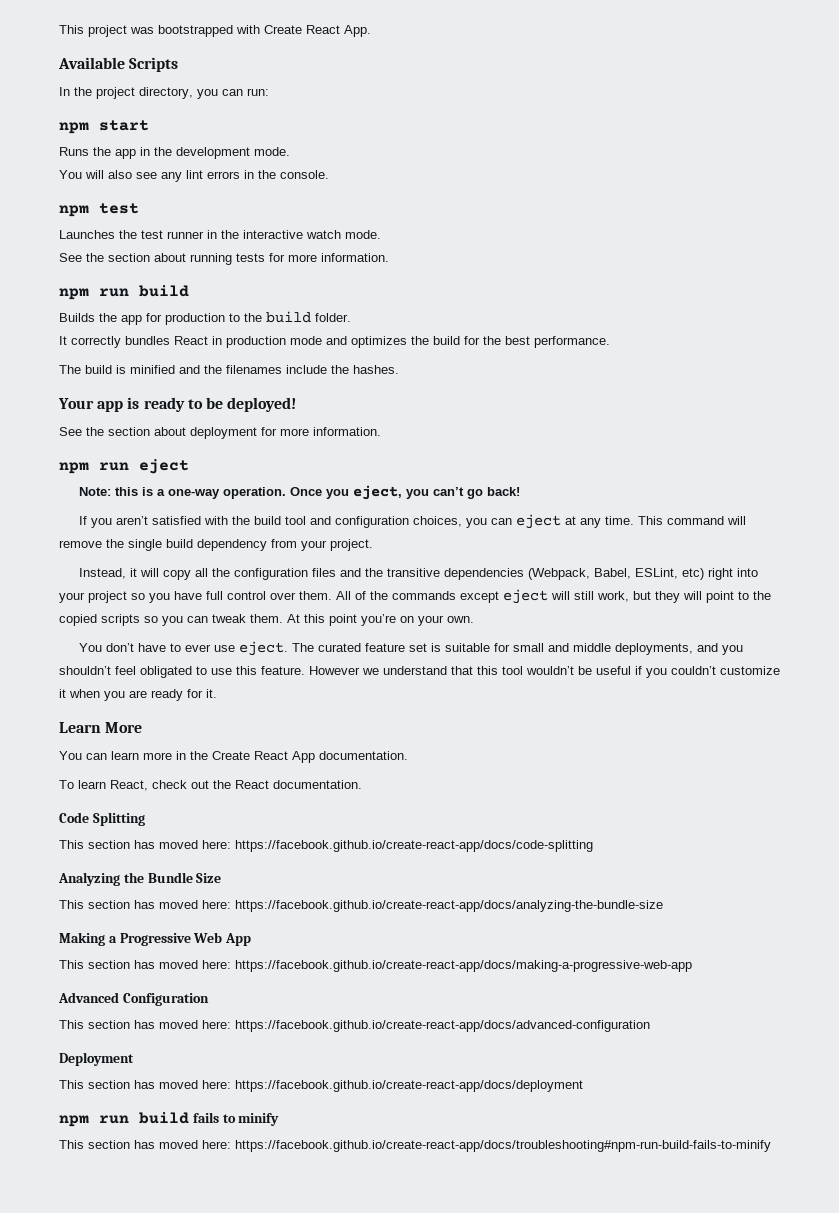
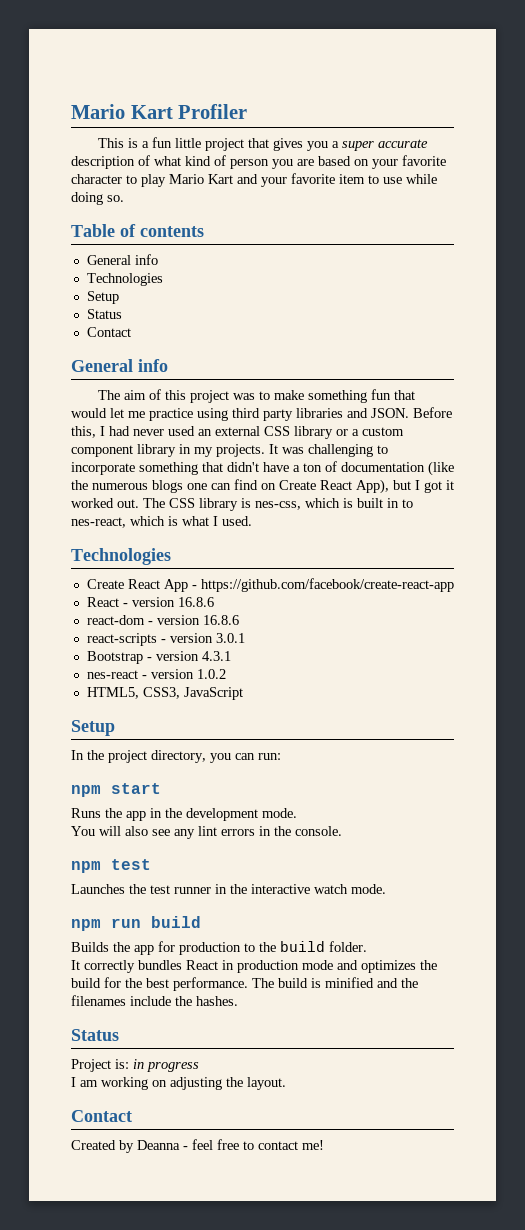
- This project was bootstrapped with Create React App.
- Available Scripts
+ Mario Kart Profiler
+ This is a fun little project that gives you a super accurate description of what kind of person you are based on your favorite character to play Mario Kart and your favorite item to use while doing so.
+ Table of contents
+ General info
+ Technologies
+ Setup
+ Status
+ Contact
+ General info
+ The aim of this project was to make something fun that would let me practice using third party libraries and JSON. Before this, I had never used an external CSS library or a custom component library in my projects. It was challenging to incorporate something that didn't have a ton of documentation (like the numerous blogs one can find on Create React App), but I got it worked out. The CSS library is nes-css, which is built in to nes-react, which is what I used.
+ Technologies
+ Create React App - https://github.com/facebook/create-react-app
+ React - version 16.8.6
+ react-dom - version 16.8.6
+ react-scripts - version 3.0.1
+ Bootstrap - version 4.3.1
+ nes-react - version 1.0.2
+ HTML5, CSS3, JavaScript
+ Setup
- See the section about running tests for more information.
- It correctly bundles React in production mode and optimizes the build for the best performance.
- The build is minified and the filenames include the hashes.
- Your app is ready to be deployed!
- See the section about deployment for more information.
- npm run eject
- Note: this is a one-way operation. Once you eject, you can’t go back!
- If you aren’t satisfied with the build tool and configuration choices, you can eject at any time. This command will remove the single build dependency from your project.
- Instead, it will copy all the configuration files and the transitive dependencies (Webpack, Babel, ESLint, etc) right into your project so you have full control over them. All of the commands except eject will still work, but they will point to the copied scripts so you can tweak them. At this point you’re on your own.
- You don’t have to ever use eject. The curated feature set is suitable for small and middle deployments, and you shouldn’t feel obligated to use this feature. However we understand that this tool wouldn’t be useful if you couldn’t customize it when you are ready for it.
- Learn More
- You can learn more in the Create React App documentation.
- To learn React, check out the React documentation.
- Code Splitting
- This section has moved here: https://facebook.github.io/create-react-app/docs/code-splitting
- Analyzing the Bundle Size
- This section has moved here: https://facebook.github.io/create-react-app/docs/analyzing-the-bundle-size
- Making a Progressive Web App
- This section has moved here: https://facebook.github.io/create-react-app/docs/making-a-progressive-web-app
- Advanced Configuration
- This section has moved here: https://facebook.github.io/create-react-app/docs/advanced-configuration
- Deployment
- This section has moved here: https://facebook.github.io/create-react-app/docs/deployment
- npm run build fails to minify
- This section has moved here: https://facebook.github.io/create-react-app/docs/troubleshooting#npm-run-build-fails-to-minify
+ It correctly bundles React in production mode and optimizes the build for the best performance. The build is minified and the filenames include the hashes.
+ Status
+ Project is: in progress
+ I am working on adjusting the layout.
+ Contact
+ Created by Deanna - feel free to contact me!

